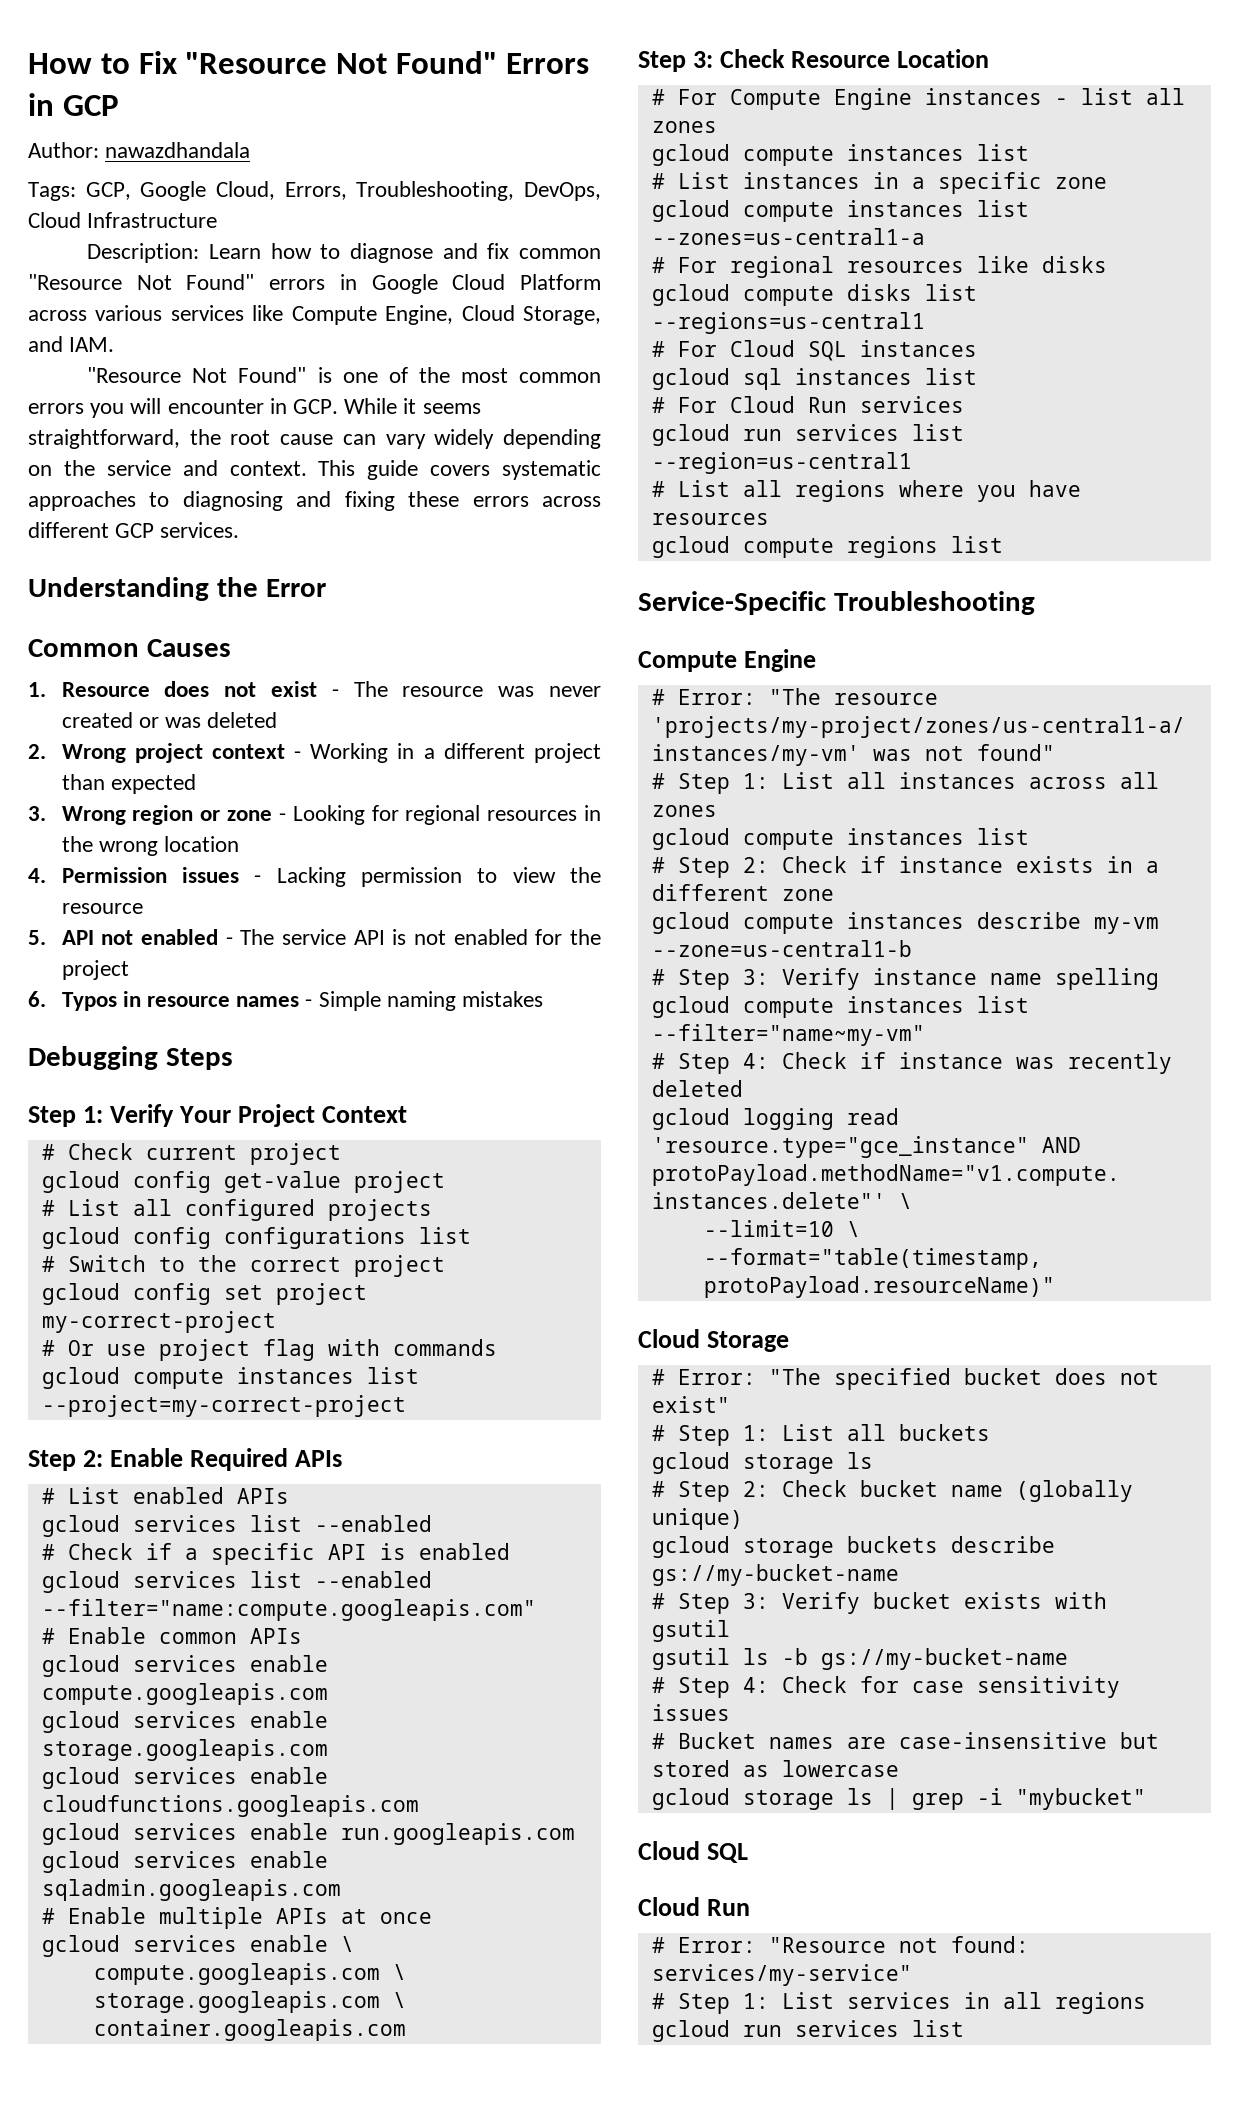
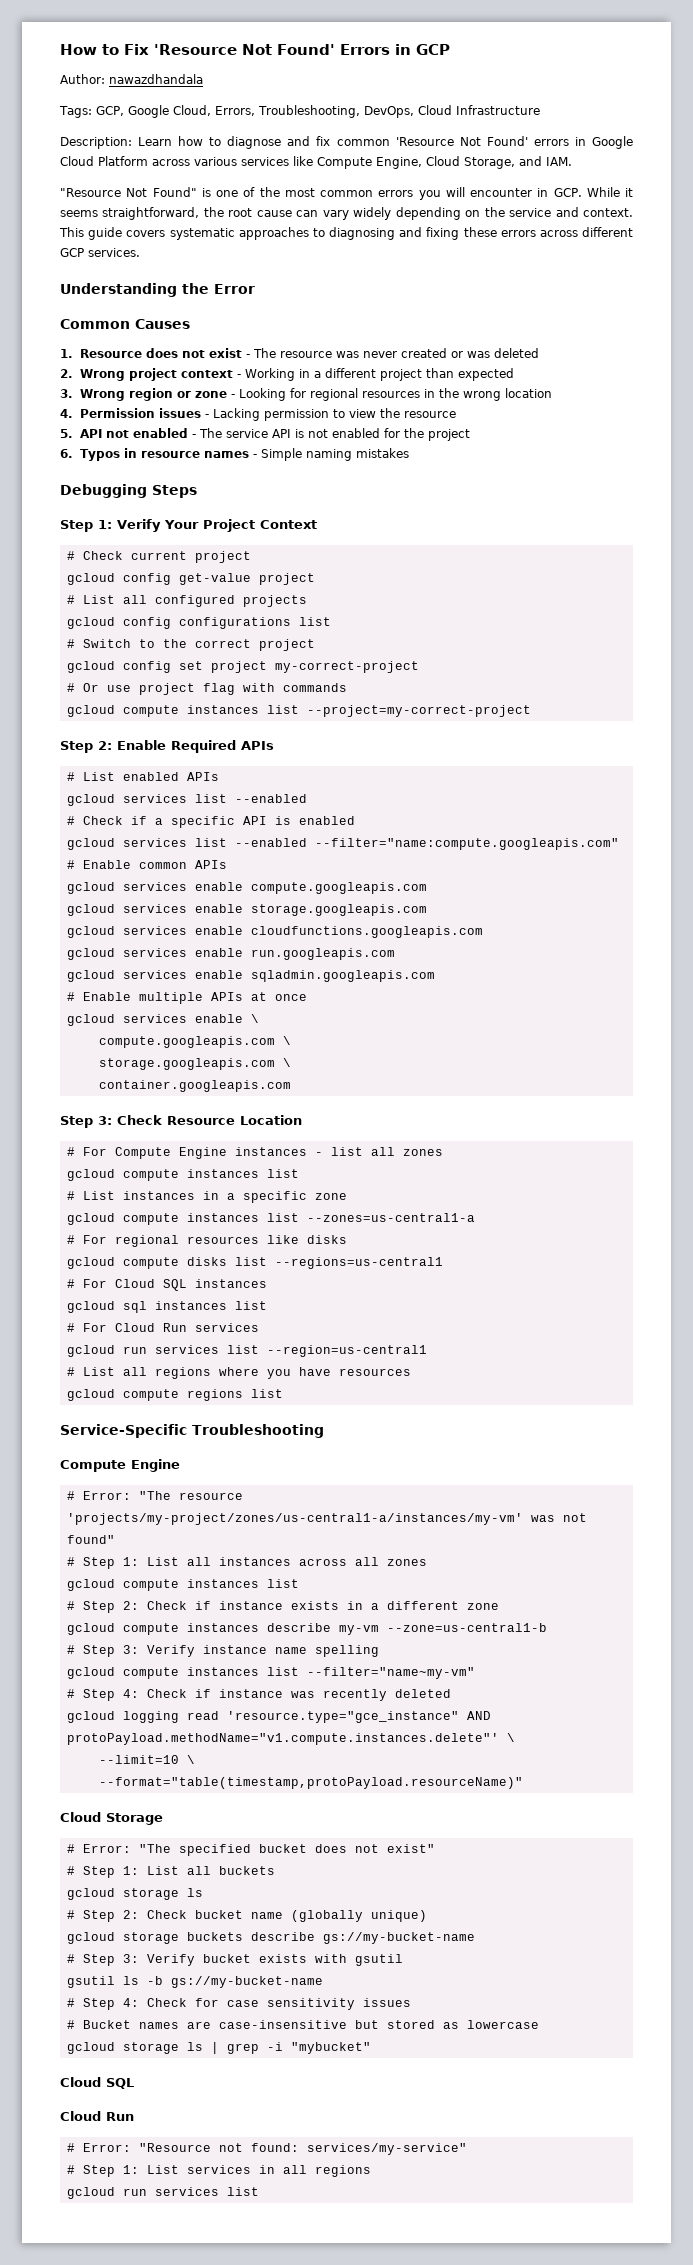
- How to Fix "Resource Not Found" Errors in GCP
+ How to Fix 'Resource Not Found' Errors in GCP
- Description: Learn how to diagnose and fix common "Resource Not Found" errors in Google Cloud Platform across various services like Compute Engine, Cloud Storage, and IAM.
+ Description: Learn how to diagnose and fix common 'Resource Not Found' errors in Google Cloud Platform across various services like Compute Engine, Cloud Storage, and IAM.

